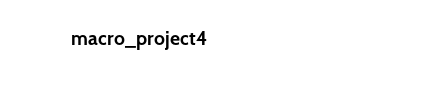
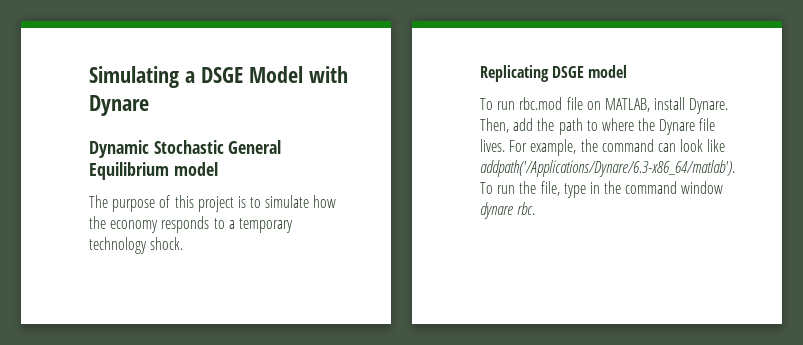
- macro_project4
+ Simulating a DSGE Model with Dynare
+ Dynamic Stochastic General Equilibrium model
+ The purpose of this project is to simulate how the economy responds to a temporary technology shock.
+ Replicating DSGE model
+ To run rbc.mod file on MATLAB, install Dynare. Then, add the path to where the Dynare file lives. For example, the command can look like addpath('/Applications/Dynare/6.3-x86_64/matlab'). To run the file, type in the command window dynare rbc.

